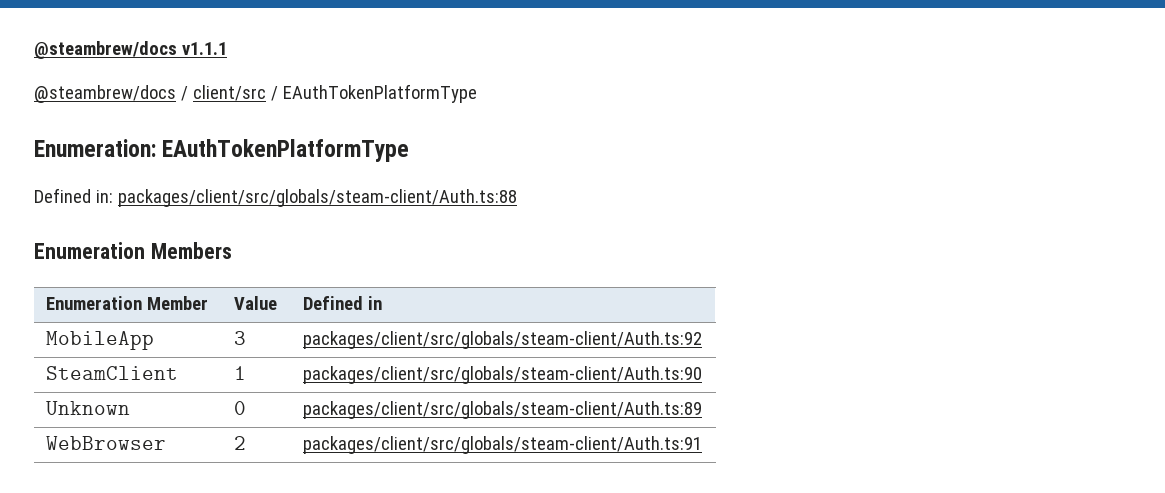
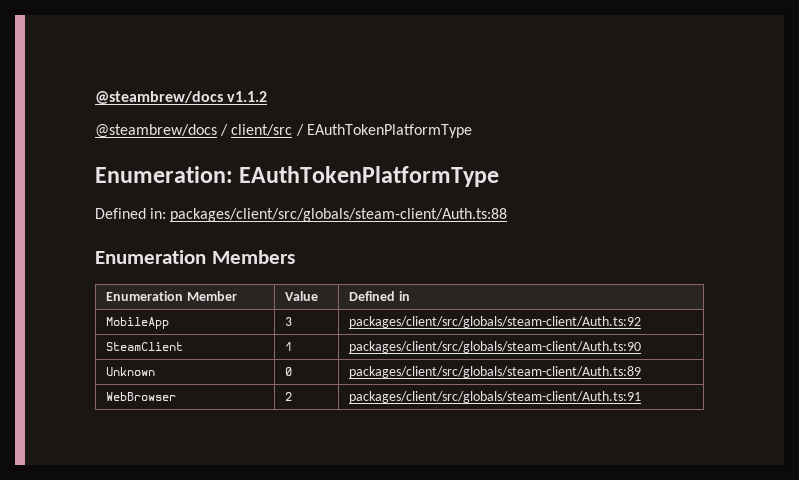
- @steambrew/docs v1.1.1
+ @steambrew/docs v1.1.2

